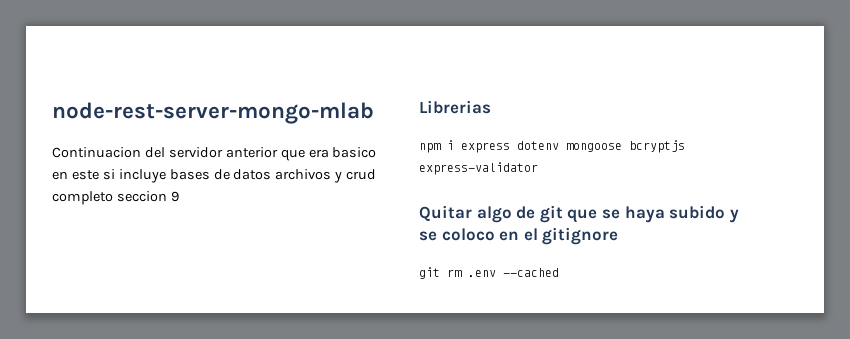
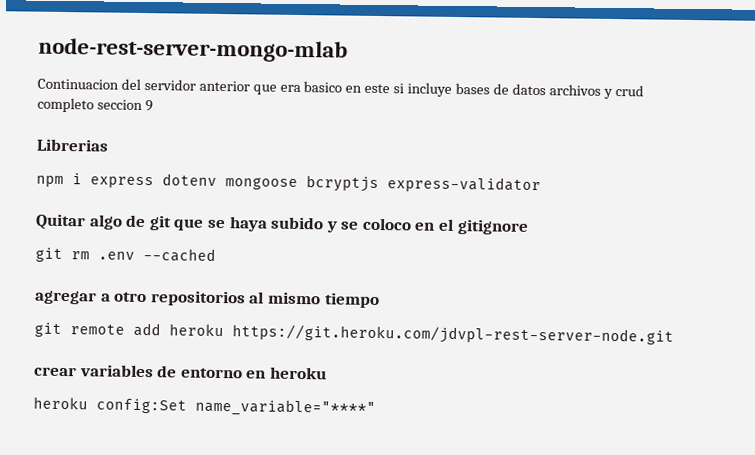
+ agregar a otro repositorios al mismo tiempo
+ git remote add heroku https://git.heroku.com/jdvpl-rest-server-node.git
+ crear variables de entorno en heroku
+ heroku config:Set name_variable="****"

